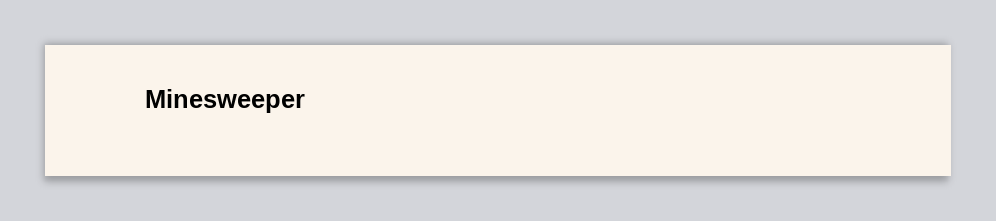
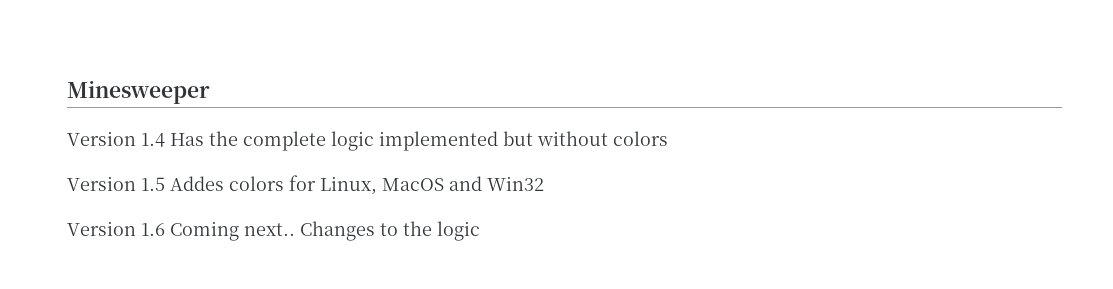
+ Version 1.4 Has the complete logic implemented but without colors
+ Version 1.5 Addes colors for Linux, MacOS and Win32
+ Version 1.6 Coming next.. Changes to the logic

